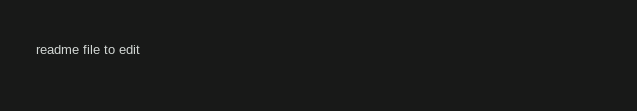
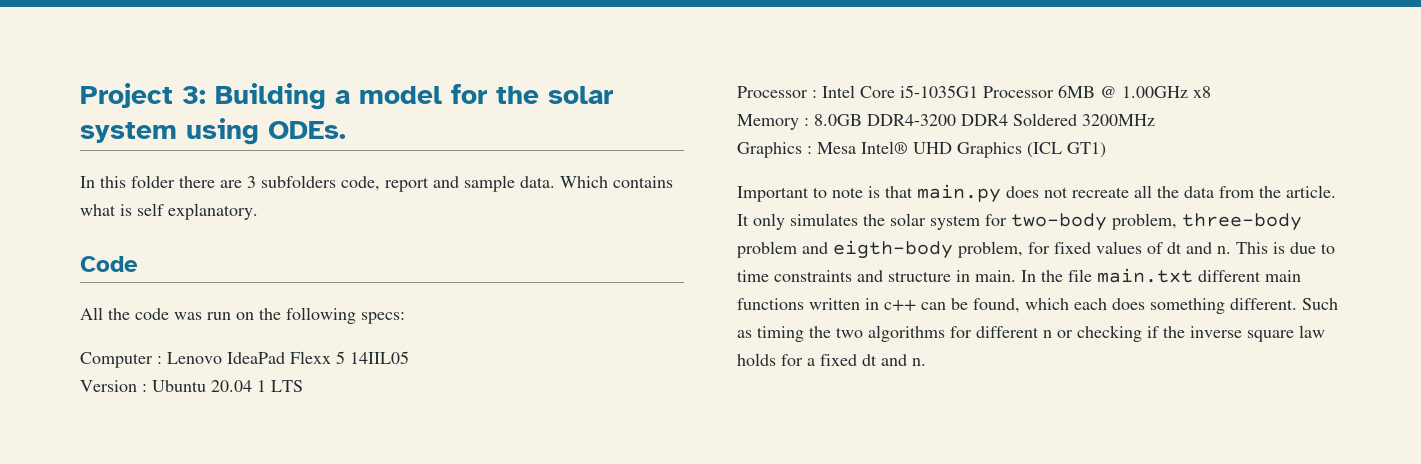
- readme file to edit
+ Project 3: Building a model for the solar system using ODEs.
+ In this folder there are 3 subfolders code, report and sample data. Which contains what is self explanatory.
+ Code
+ All the code was run on the following specs:
+ Computer : Lenovo IdeaPad Flexx 5 14IIL05
+ Version : Ubuntu 20.04 1 LTS
+ Processor : Intel Core i5-1035G1 Processor 6MB @ 1.00GHz x8
+ Memory : 8.0GB DDR4-3200 DDR4 Soldered 3200MHz
+ Graphics : Mesa Intel® UHD Graphics (ICL GT1)
+ Important to note is that main.py does not recreate all the data from the article. It only simulates the solar system for two-body problem, three-body problem and eigth-body problem, for fixed values of dt and n. This is due to time constraints and structure in main. In the file main.txt different main functions written in c++ can be found, which each does something different. Such as timing the two algorithms for different n or checking if the inverse square law holds for a fixed dt and n.

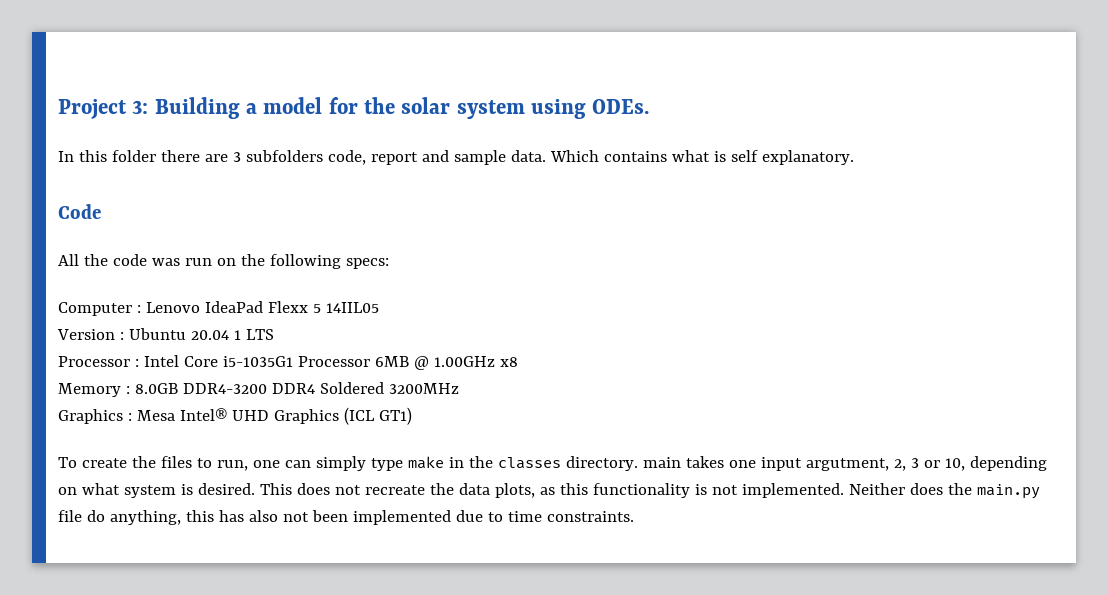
- Important to note is that main.py does not recreate all the data from the article. It only simulates the solar system for two-body problem, three-body problem and eigth-body problem, for fixed values of dt and n. This is due to time constraints and structure in main. In the file main.txt different main functions written in c++ can be found, which each does something different. Such as timing the two algorithms for different n or checking if the inverse square law holds for a fixed dt and n.
+ To create the files to run, one can simply type make in the classes directory. main takes one input argutment, 2, 3 or 10, depending on what system is desired. This does not recreate the data plots, as this functionality is not implemented. Neither does the main.py file do anything, this has also not been implemented due to time constraints.

